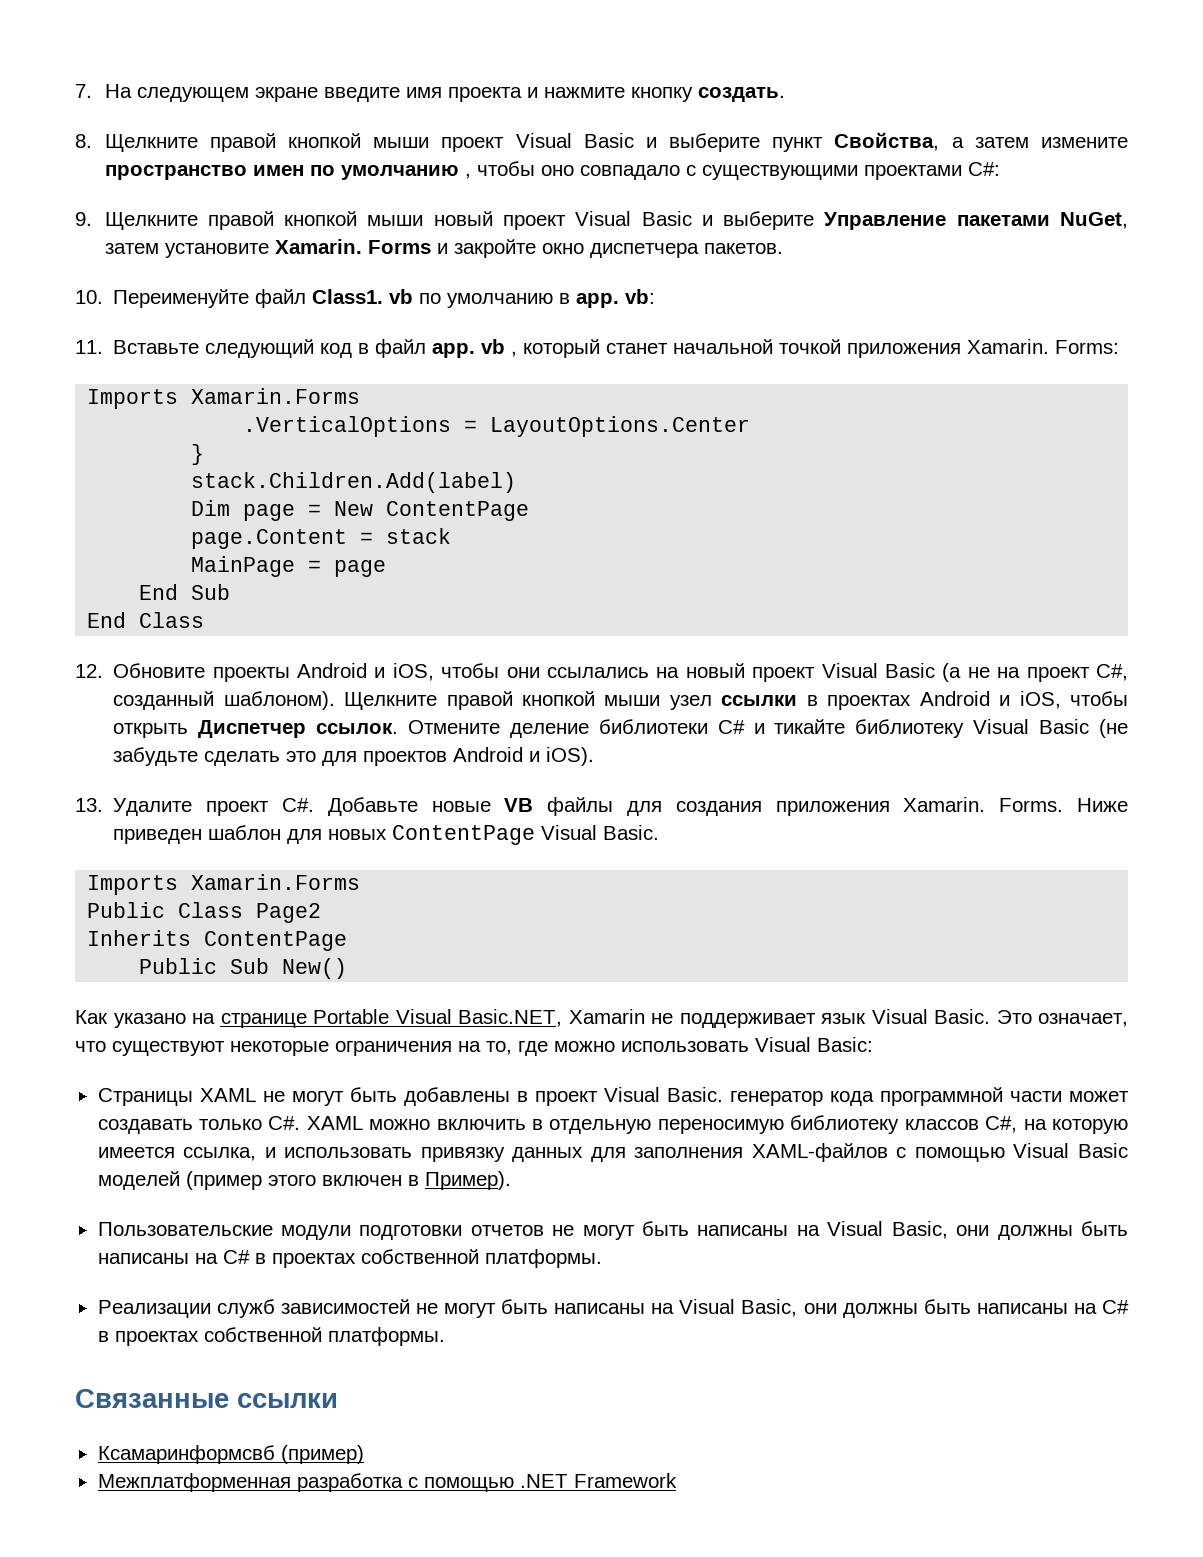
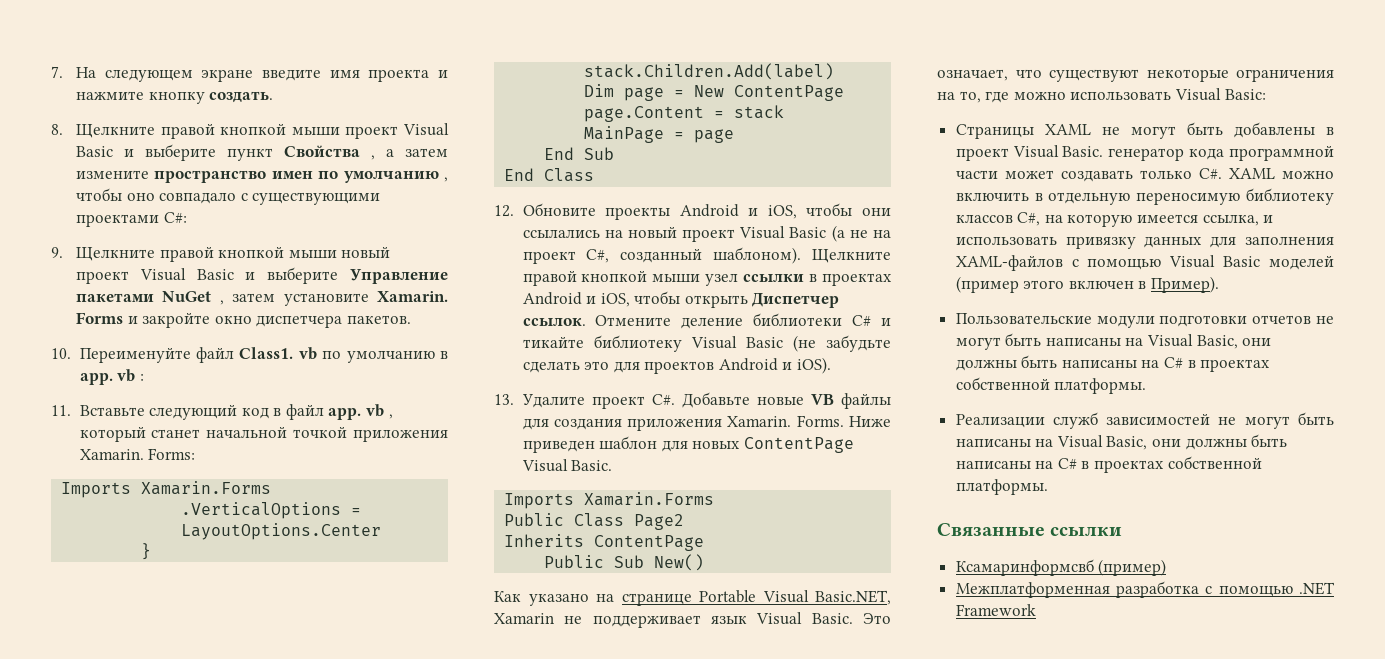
- 8. Щелкните правой кнопкой мыши проект Visual Basic и выберите пункт Свойства, а затем измените пространство имен по умолчанию , чтобы оно совпадало с существующими проектами C#:
+ 8. Щелкните правой кнопкой мыши проект Visual Basic и выберите пункт Свойства , а затем измените пространство имен по умолчанию , чтобы оно совпадало с существующими проектами C#:
- 9. Щелкните правой кнопкой мыши новый проект Visual Basic и выберите Управление пакетами NuGet, затем установите Xamarin.
+ 9. Щелкните правой кнопкой мыши новый проект Visual Basic и выберите Управление пакетами NuGet , затем установите Xamarin.
- 10. Переименуйте файл Class1. vb по умолчанию в app. vb:
+ 10. Переименуйте файл Class1. vb по умолчанию в app. vb :

